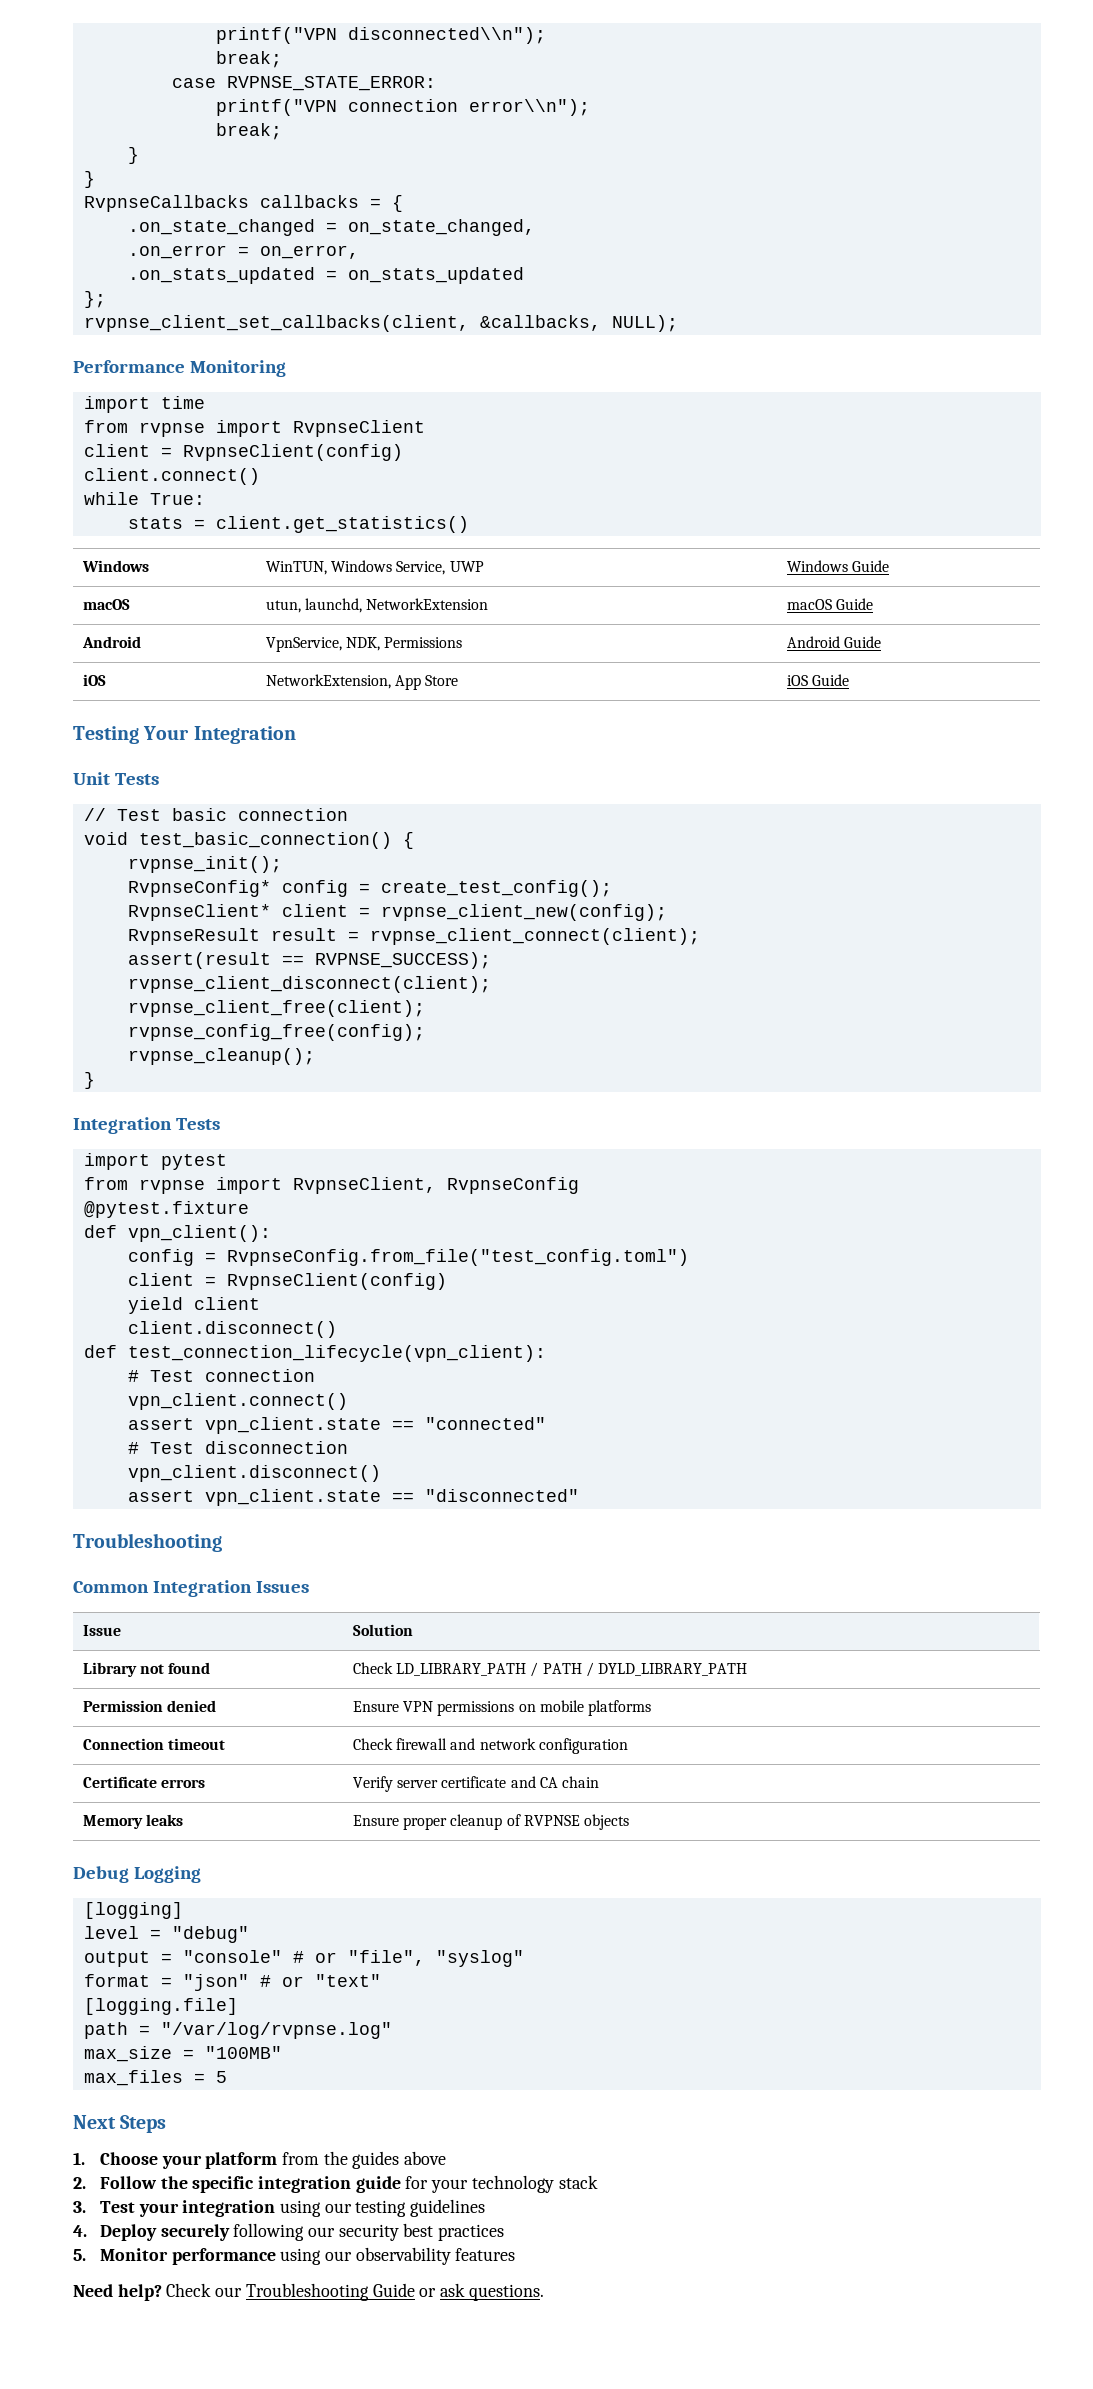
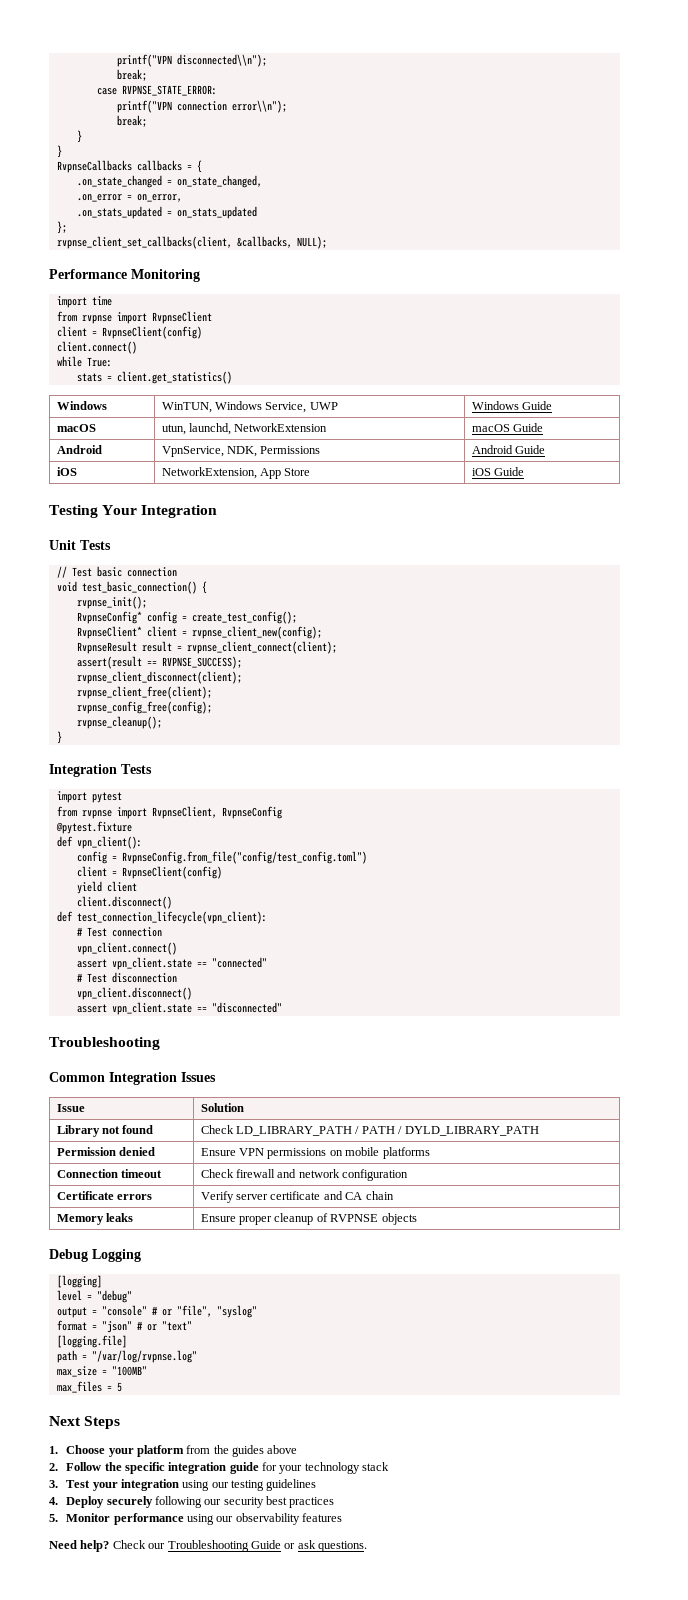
- config = RvpnseConfig.from_file("test_config.toml")
+ config = RvpnseConfig.from_file("config/test_config.toml")

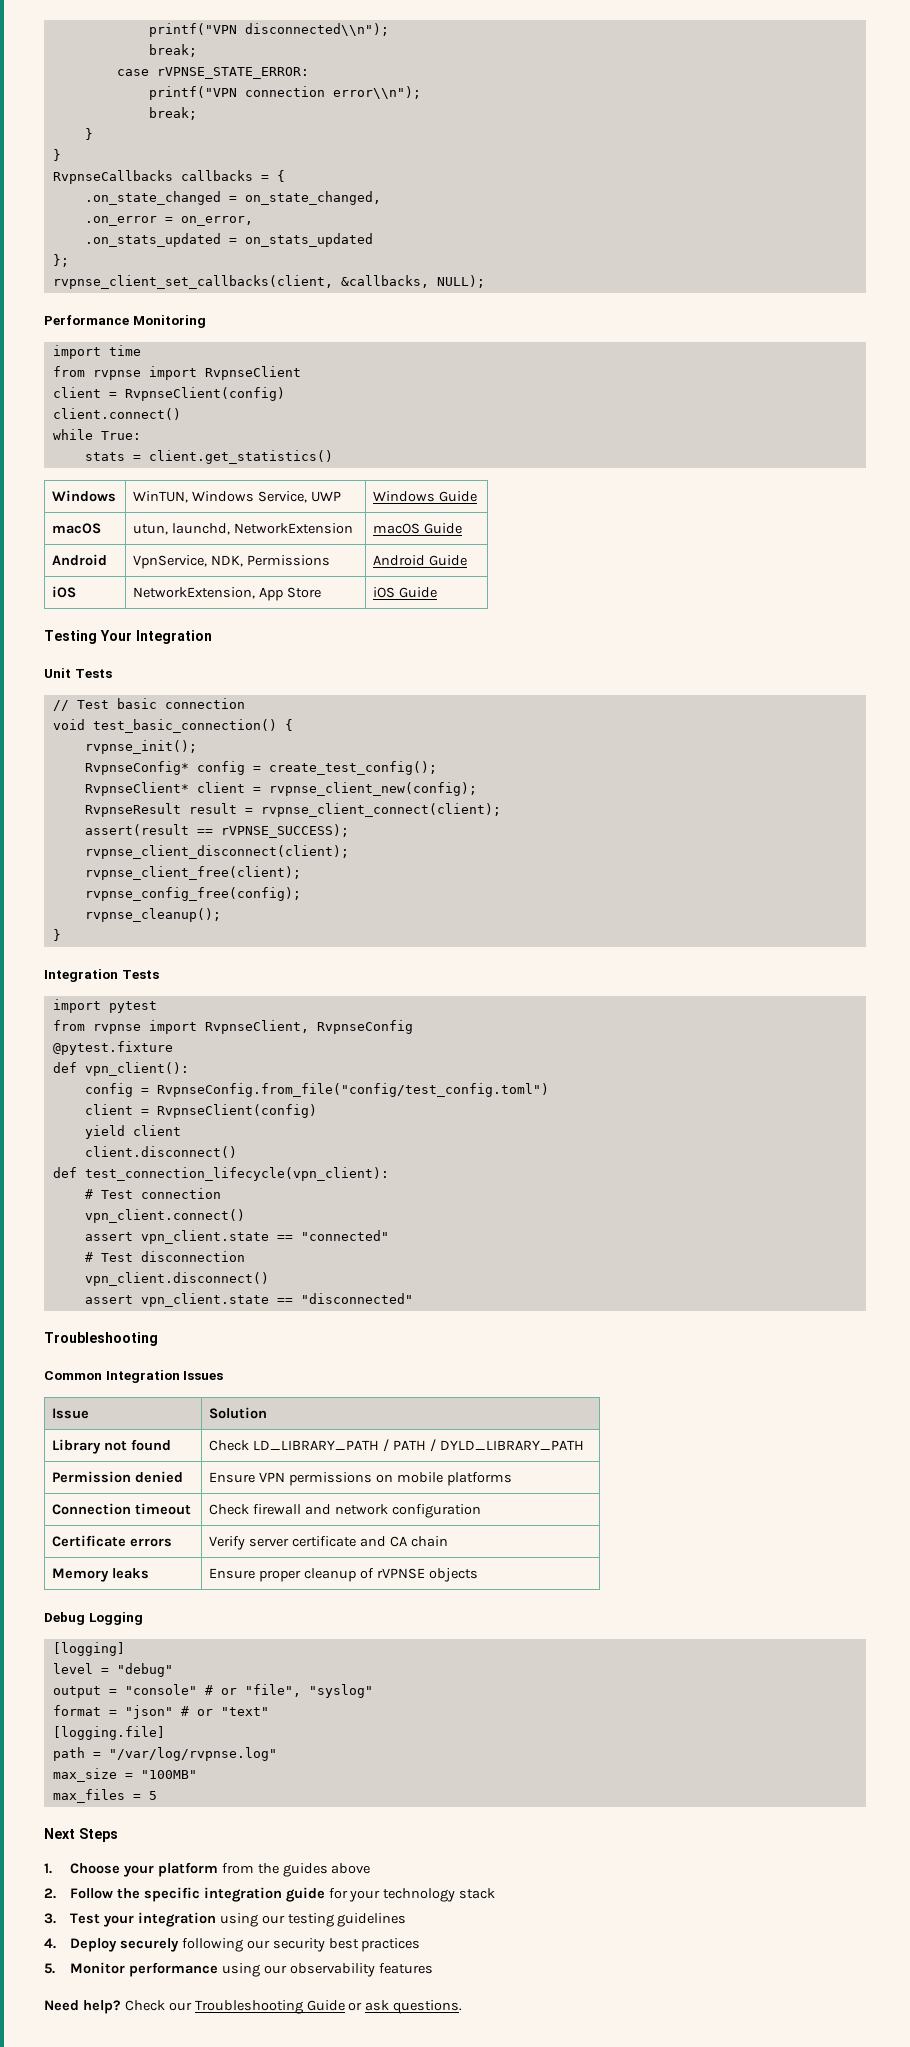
- case RVPNSE_STATE_ERROR:
+ case rVPNSE_STATE_ERROR:
- assert(result == RVPNSE_SUCCESS);
+ assert(result == rVPNSE_SUCCESS);
- Memory leaks | Ensure proper cleanup of RVPNSE objects
+ Memory leaks | Ensure proper cleanup of rVPNSE objects

